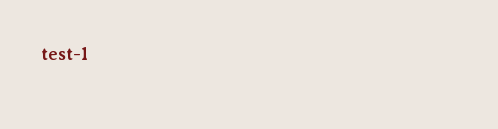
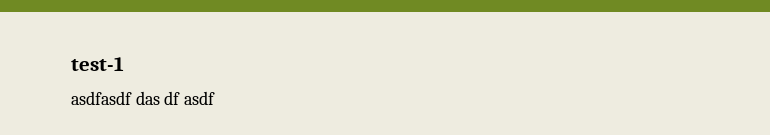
+ asdfasdf das df asdf

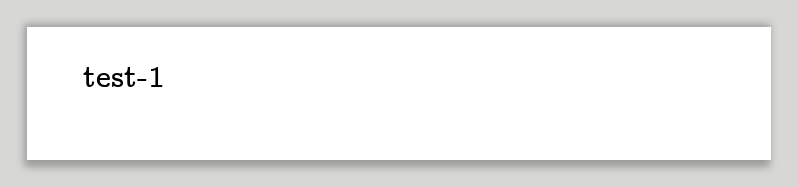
- asdfasdf das df asdf

